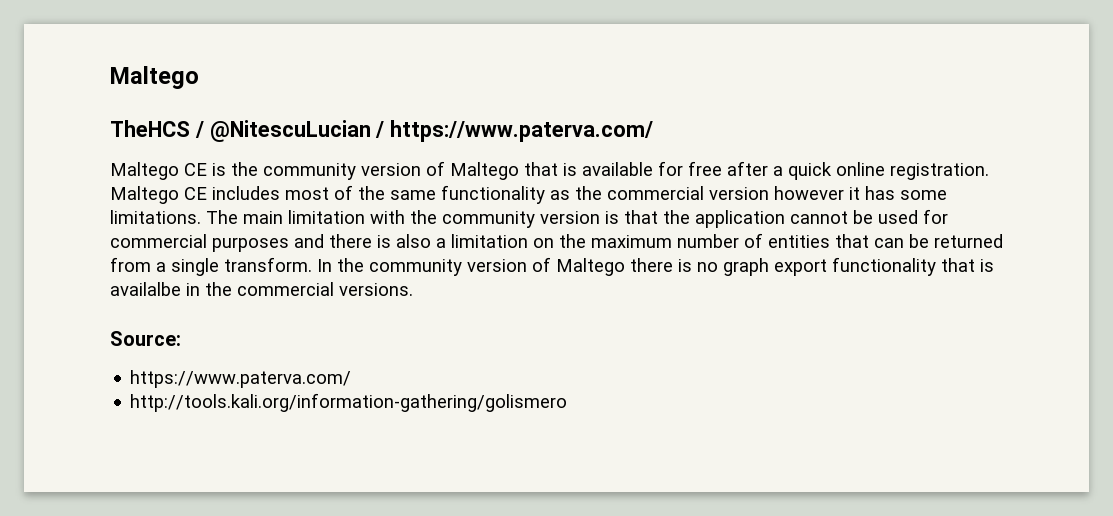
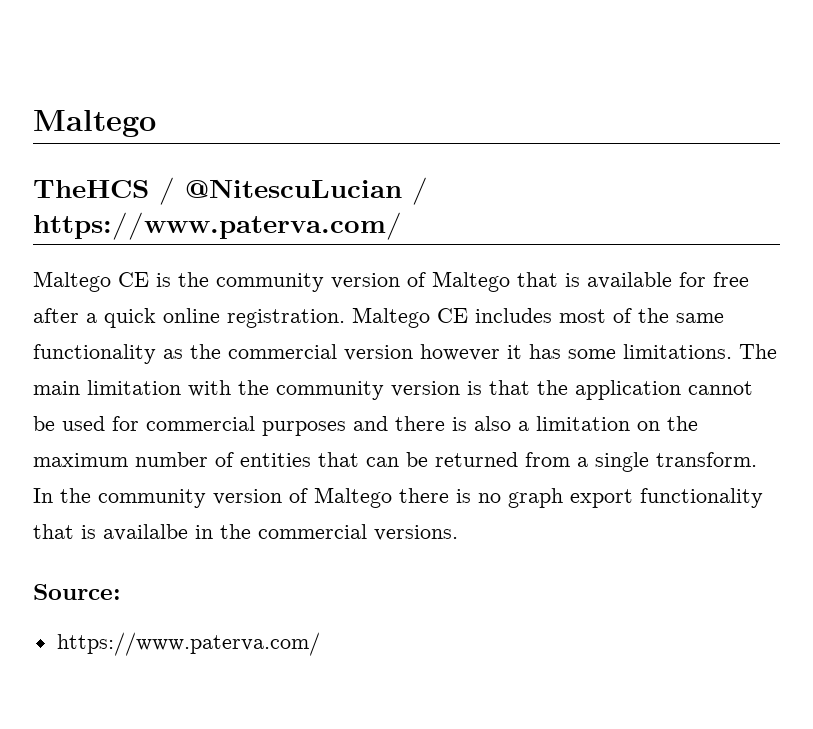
- http://tools.kali.org/information-gathering/golismero

